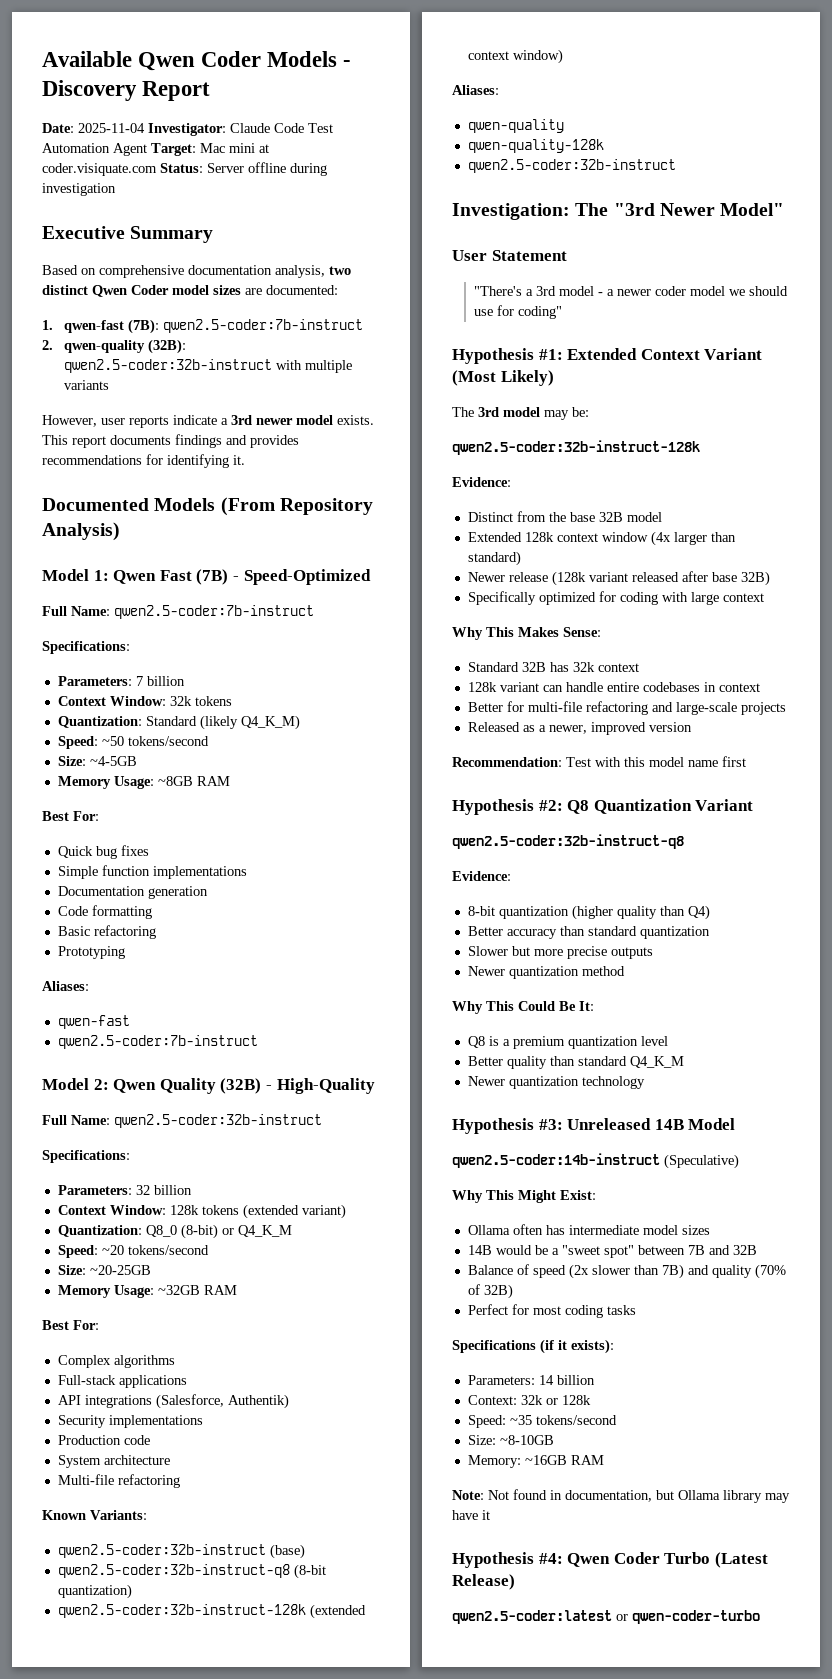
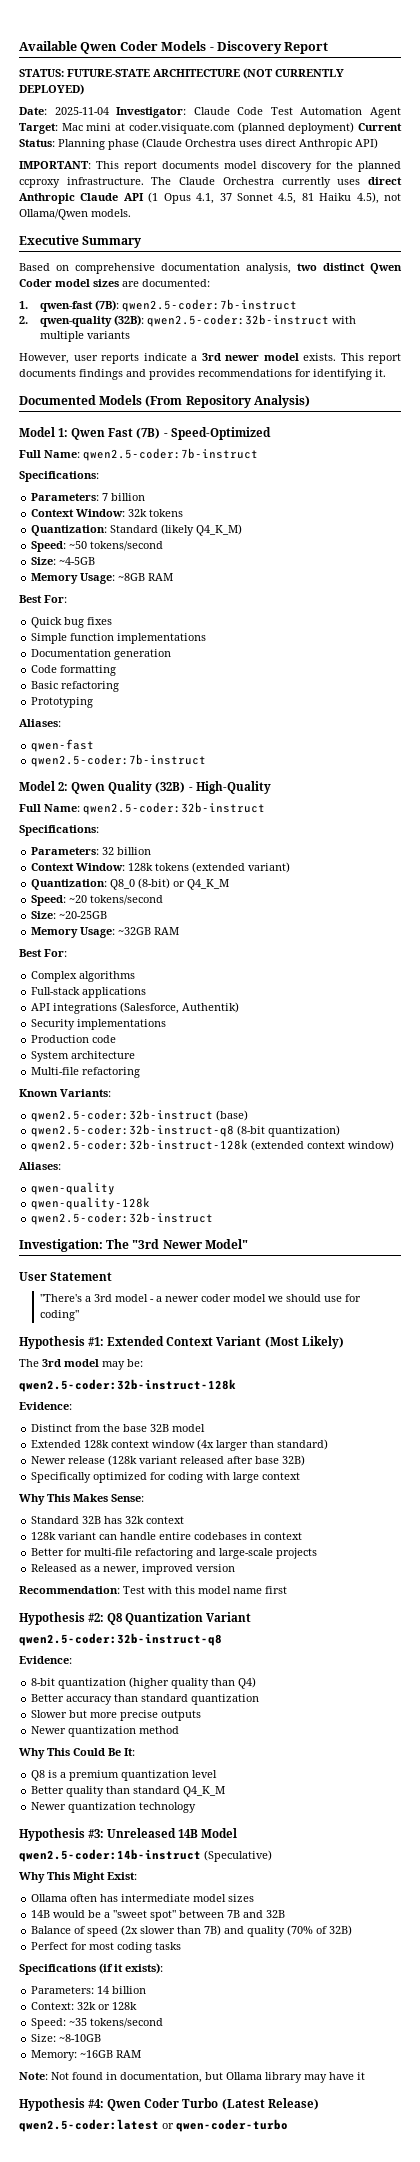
+ STATUS: FUTURE-STATE ARCHITECTURE (NOT CURRENTLY DEPLOYED)
- Date: 2025-11-04 Investigator: Claude Code Test Automation Agent Target: Mac mini at coder.visiquate.com Status: Server offline during investigation
+ Date: 2025-11-04 Investigator: Claude Code Test Automation Agent Target: Mac mini at coder.visiquate.com (planned deployment) Current Status: Planning phase (Claude Orchestra uses direct Anthropic API)
+ IMPORTANT: This report documents model discovery for the planned ccproxy infrastructure. The Claude Orchestra currently uses direct Anthropic Claude API (1 Opus 4.1, 37 Sonnet 4.5, 81 Haiku 4.5), not Ollama/Qwen models.

